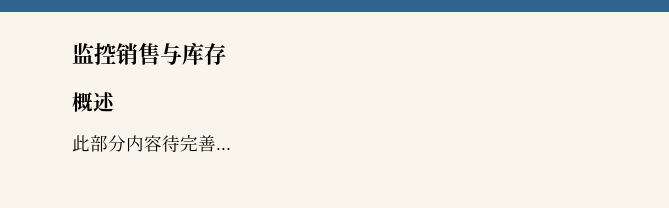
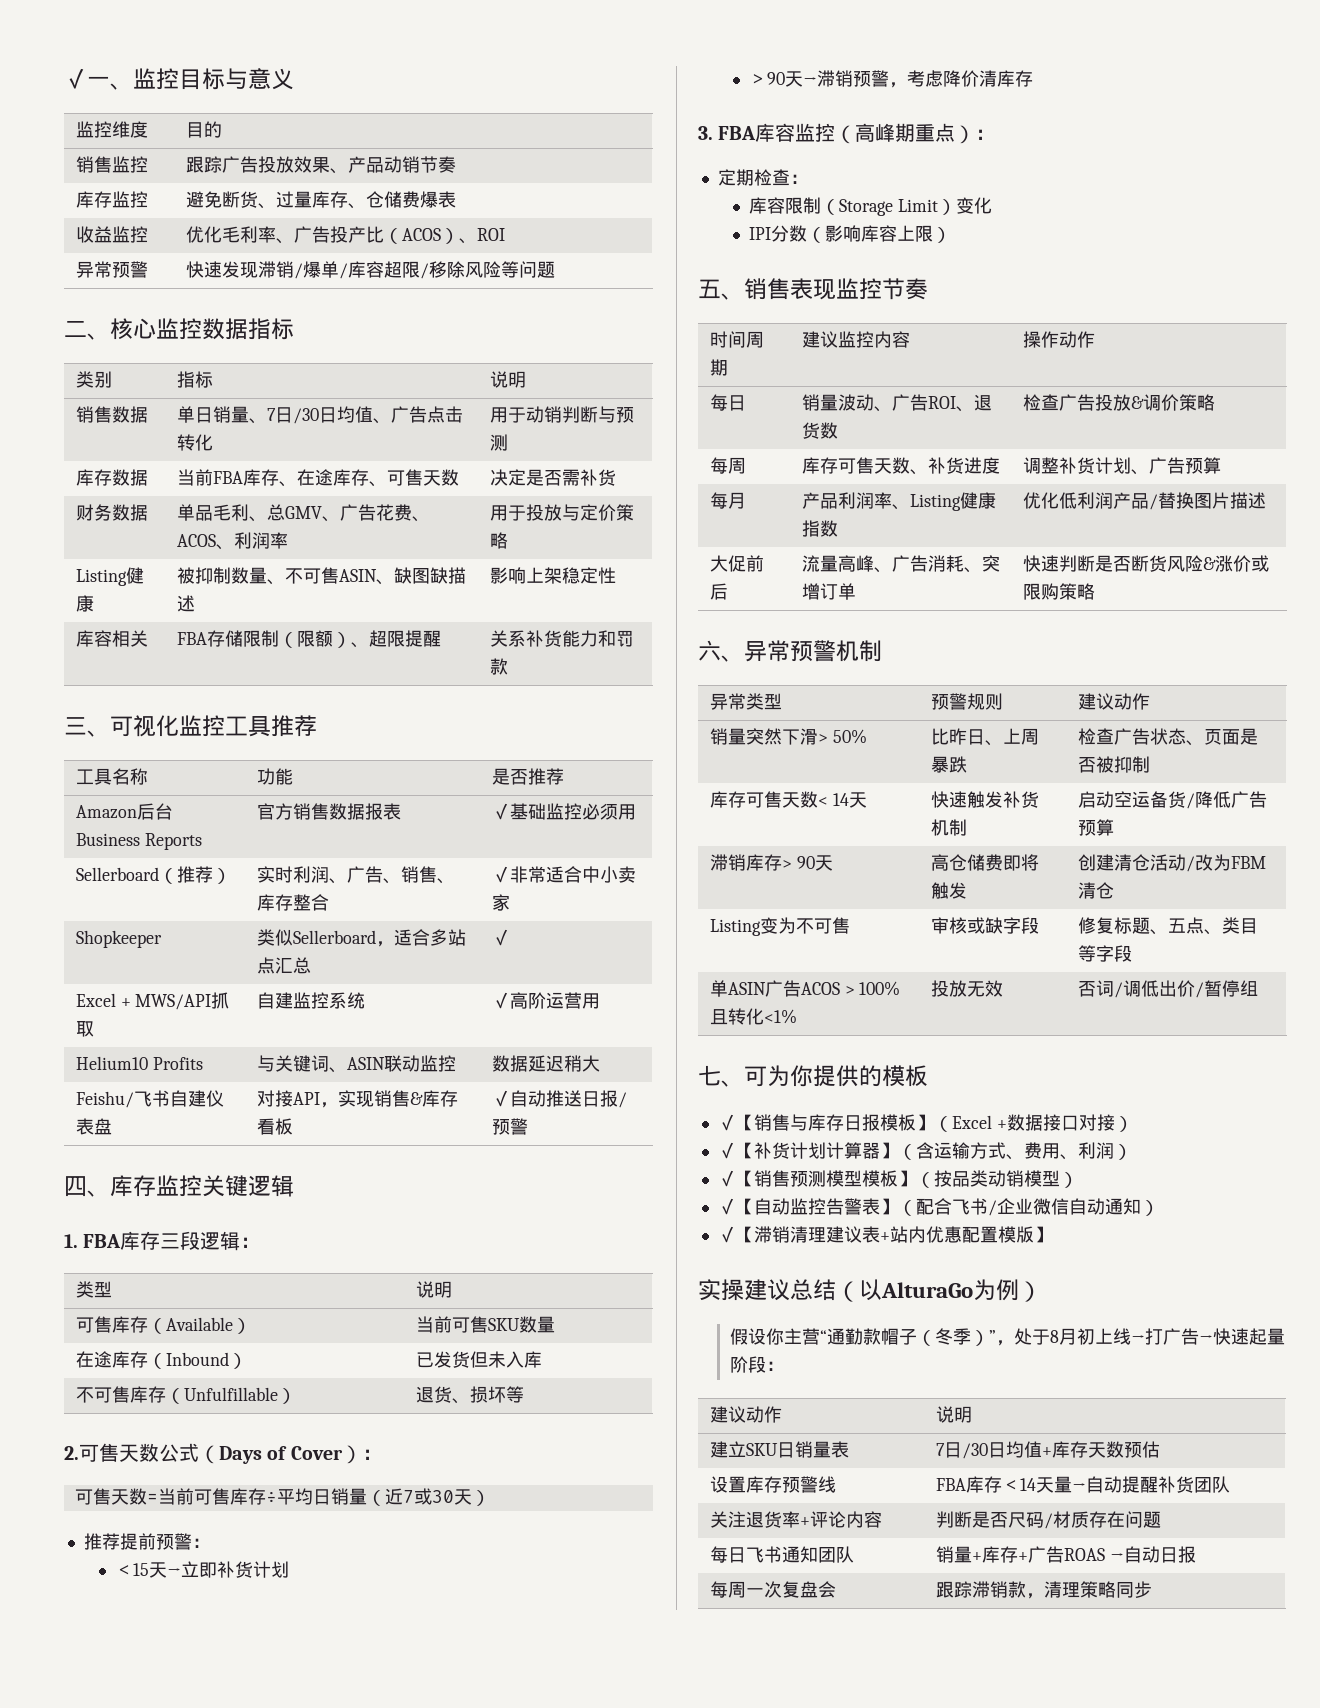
- 监控销售与库存
- 概述
- 此部分内容待完善...
+ ✓一、监控目标与意义
+ 监控维度 | 目的
+ 销售监控 | 跟踪广告投放效果、产品动销节奏
+ 库存监控 | 避免断货、过量库存、仓储费爆表
+ 收益监控 | 优化毛利率、广告投产比（ACOS）、ROI
+ 异常预警 | 快速发现滞销/爆单/库容超限/移除风险等问题
+ 二、核心监控数据指标
+ 类别 | 指标 | 说明
+ 销售数据 | 单日销量、7日/30日均值、广告点击转化 | 用于动销判断与预测
+ 库存数据 | 当前FBA库存、在途库存、可售天数 | 决定是否需补货
+ 财务数据 | 单品毛利、总GMV、广告花费、ACOS、利润率 | 用于投放与定价策略
+ Listing健康 | 被抑制数量、不可售ASIN、缺图缺描述 | 影响上架稳定性
+ 库容相关 | FBA存储限制（限额）、超限提醒 | 关系补货能力和罚款
+ 三、可视化监控工具推荐
+ 工具名称 | 功能 | 是否推荐
+ Amazon后台Business Reports | 官方销售数据报表 | ✓基础监控必须用
+ Sellerboard（推荐） | 实时利润、广告、销售、库存整合 | ✓非常适合中小卖家
+ Shopkeeper | 类似Sellerboard，适合多站点汇总 | ✓
+ Excel + MWS/API抓取 | 自建监控系统 | ✓高阶运营用
+ Helium10 Profits | 与关键词、ASIN联动监控 | 数据延迟稍大
+ Feishu/飞书自建仪表盘 | 对接API，实现销售&库存看板 | ✓自动推送日报/预警
+ 四、库存监控关键逻辑
+ 1. FBA库存三段逻辑：
+ 类型 | 说明
+ 可售库存（Available） | 当前可售SKU数量
+ 在途库存（Inbound） | 已发货但未入库
+ 不可售库存（Unfulfillable） | 退货、损坏等
+ 2.可售天数公式（Days of Cover）：
+ 可售天数=当前可售库存÷平均日销量（近7或30天）
+ 推荐提前预警：
+ ＜15天→立即补货计划
+ ＞90天→滞销预警，考虑降价清库存
+ 3. FBA库容监控（高峰期重点）：
+ 定期检查：
+ 库容限制（Storage Limit）变化
+ IPI分数（影响库容上限）
+ 五、销售表现监控节奏
+ 时间周期 | 建议监控内容 | 操作动作
+ 每日 | 销量波动、广告ROI、退货数 | 检查广告投放&调价策略
+ 每周 | 库存可售天数、补货进度 | 调整补货计划、广告预算
+ 每月 | 产品利润率、Listing健康指数 | 优化低利润产品/替换图片描述
+ 大促前后 | 流量高峰、广告消耗、突增订单 | 快速判断是否断货风险&涨价或限购策略
+ 六、异常预警机制
+ 异常类型 | 预警规则 | 建议动作
+ 销量突然下滑> 50% | 比昨日、上周暴跌 | 检查广告状态、页面是否被抑制
+ 库存可售天数< 14天 | 快速触发补货机制 | 启动空运备货/降低广告预算
+ 滞销库存> 90天 | 高仓储费即将触发 | 创建清仓活动/改为FBM清仓
+ Listing变为不可售 | 审核或缺字段 | 修复标题、五点、类目等字段
+ 单ASIN广告ACOS > 100%且转化<1% | 投放无效 | 否词/调低出价/暂停组
+ 七、可为你提供的模板
+ ✓【销售与库存日报模板】（Excel +数据接口对接）
+ ✓【补货计划计算器】（含运输方式、费用、利润）
+ ✓【销售预测模型模板】（按品类动销模型）
+ ✓【自动监控告警表】（配合飞书/企业微信自动通知）
+ ✓【滞销清理建议表+站内优惠配置模版】
+ 实操建议总结（以AlturaGo为例）
+ 假设你主营“通勤款帽子（冬季）”，处于8月初上线→打广告→快速起量阶段：
+ 建议动作 | 说明
+ 建立SKU日销量表 | 7日/30日均值+库存天数预估
+ 设置库存预警线 | FBA库存＜14天量→自动提醒补货团队
+ 关注退货率+评论内容 | 判断是否尺码/材质存在问题
+ 每日飞书通知团队 | 销量+库存+广告ROAS →自动日报
+ 每周一次复盘会 | 跟踪滞销款，清理策略同步

